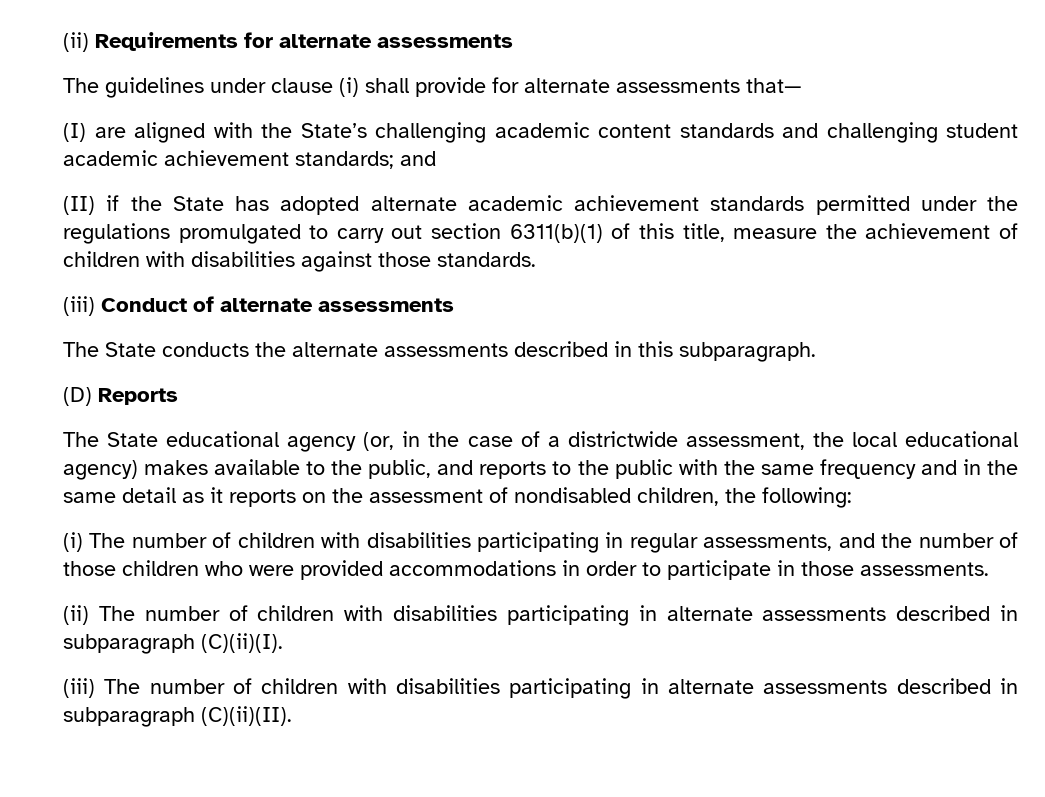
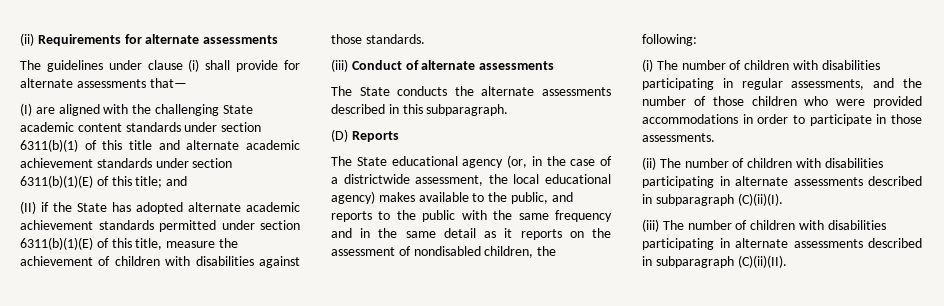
- (I) are aligned with the State’s challenging academic content standards and challenging student academic achievement standards; and
+ (I) are aligned with the challenging State academic content standards under section 6311(b)(1) of this title and alternate academic achievement standards under section 6311(b)(1)(E) of this title; and
- (II) if the State has adopted alternate academic achievement standards permitted under the regulations promulgated to carry out section 6311(b)(1) of this title, measure the achievement of children with disabilities against those standards.
+ (II) if the State has adopted alternate academic achievement standards permitted under section 6311(b)(1)(E) of this title, measure the achievement of children with disabilities against those standards.

